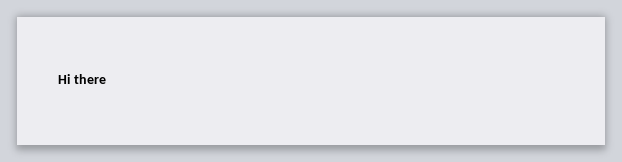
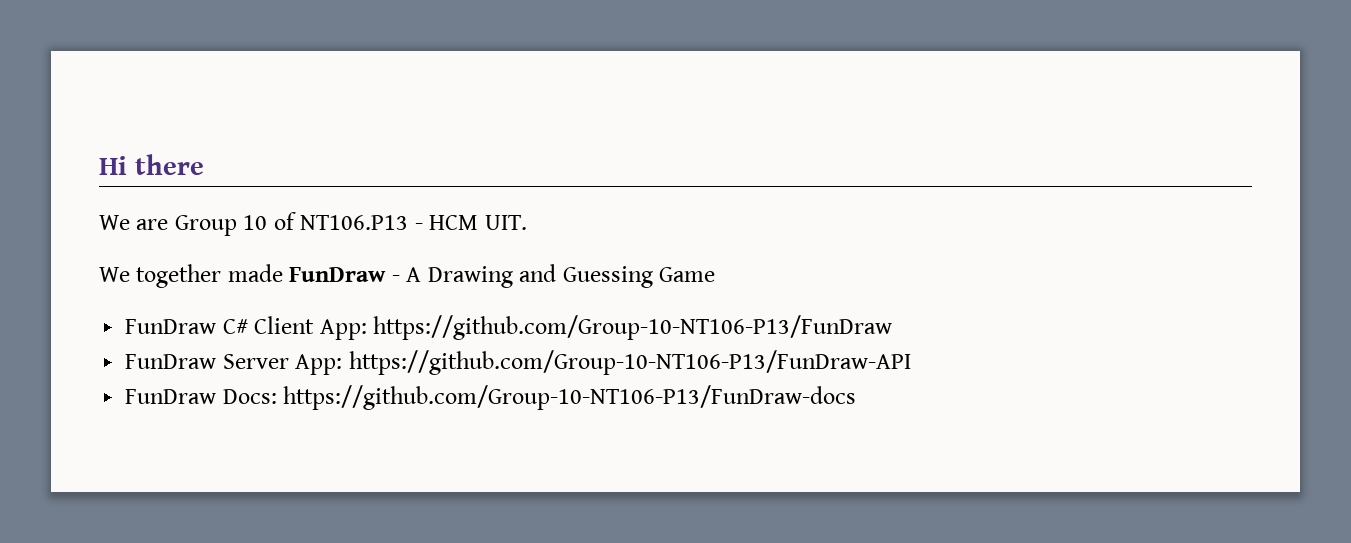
+ We are Group 10 of NT106.P13 - HCM UIT.
+ We together made FunDraw - A Drawing and Guessing Game
+ FunDraw C# Client App: https://github.com/Group-10-NT106-P13/FunDraw
+ FunDraw Server App: https://github.com/Group-10-NT106-P13/FunDraw-API
+ FunDraw Docs: https://github.com/Group-10-NT106-P13/FunDraw-docs

